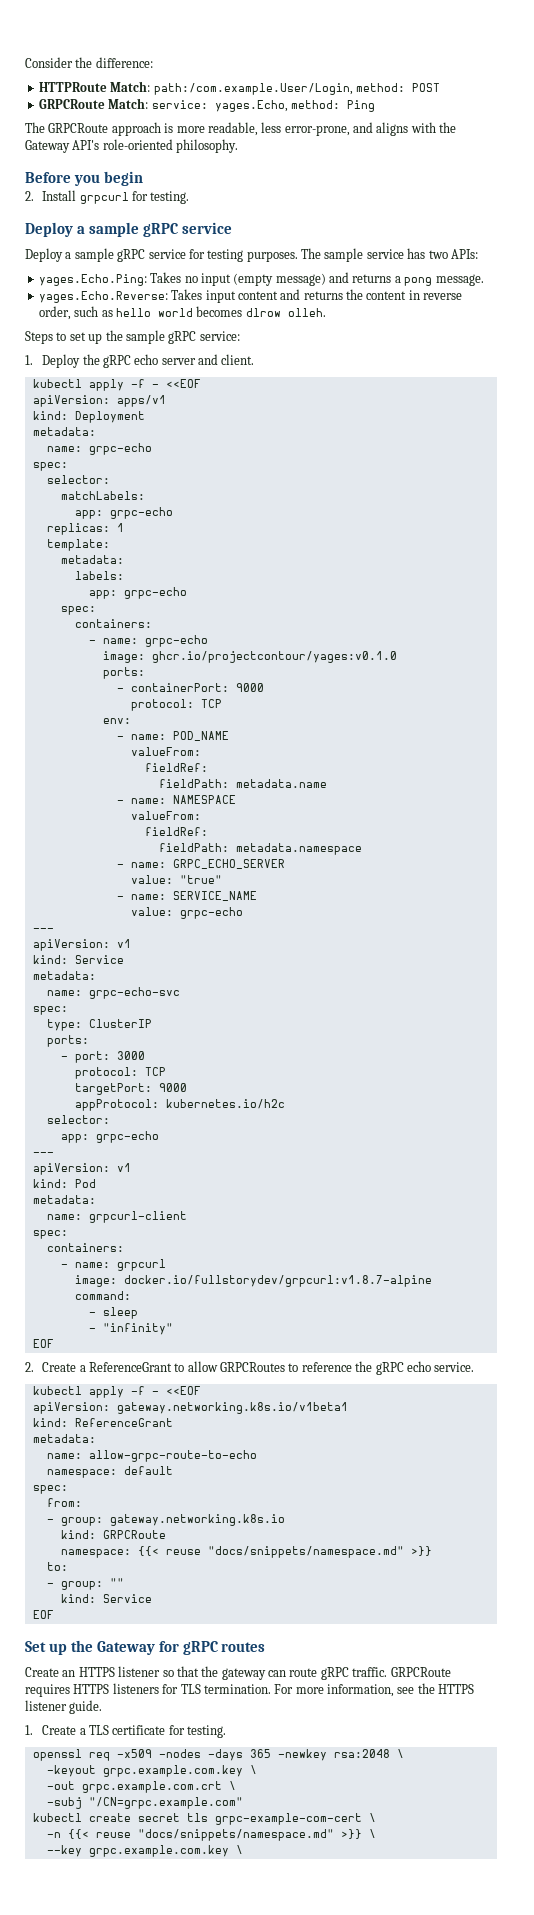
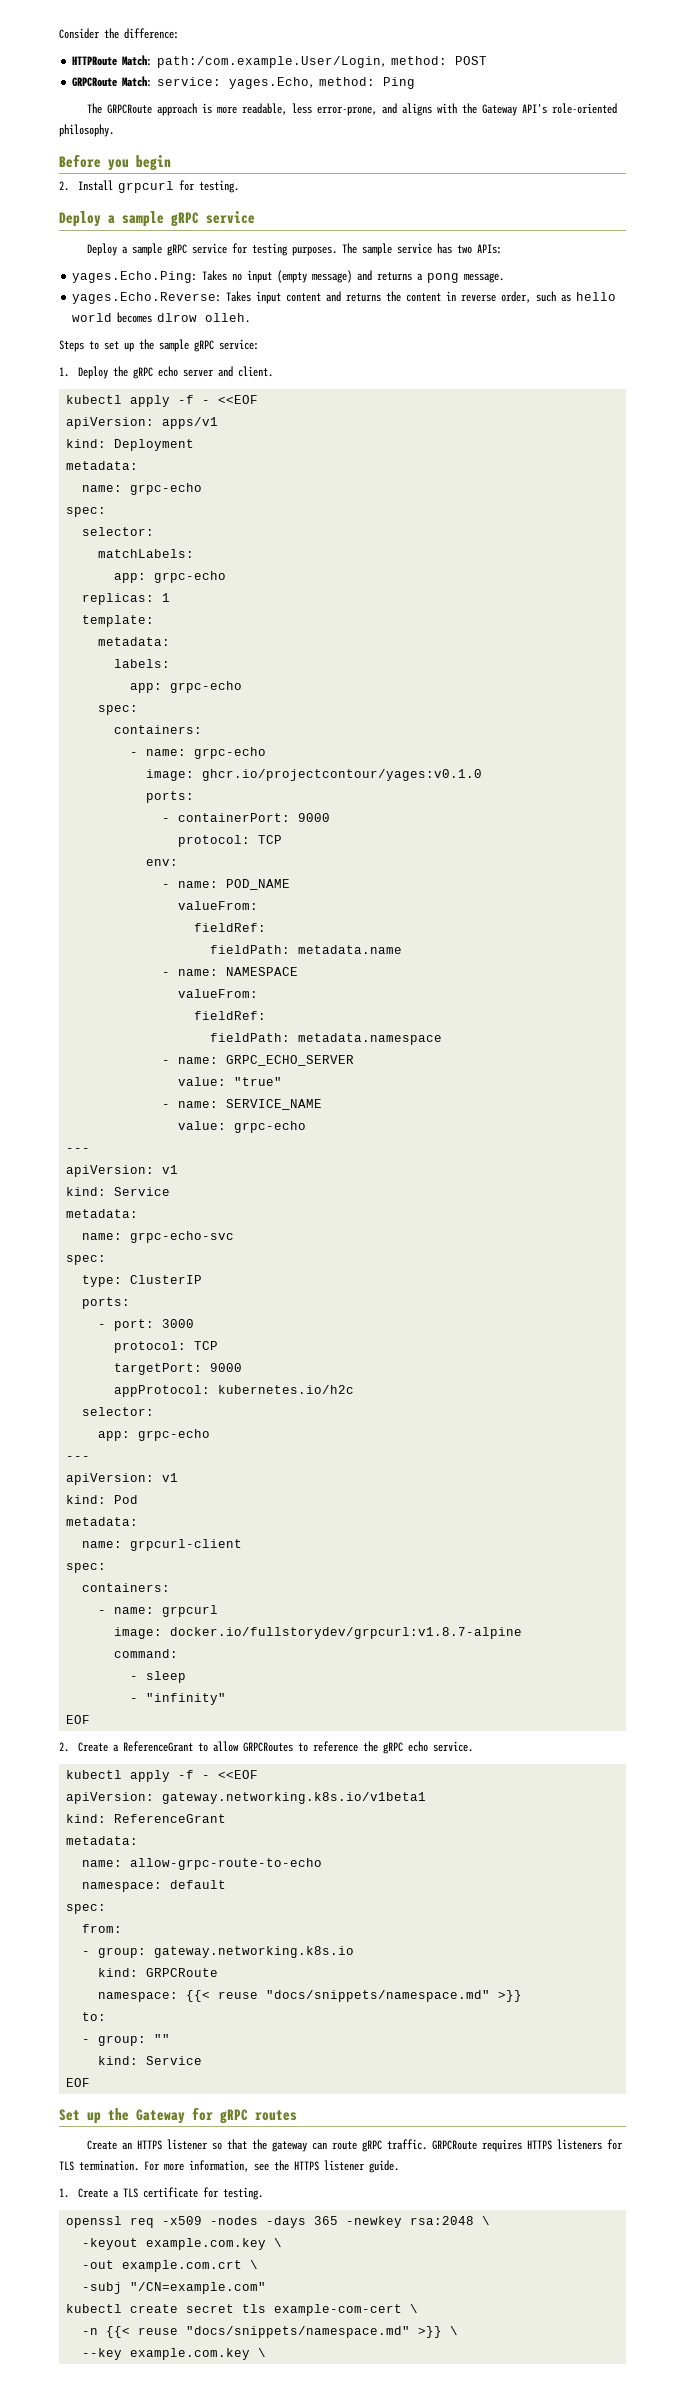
- -keyout grpc.example.com.key \
+ -keyout example.com.key \
- -out grpc.example.com.crt \
+ -out example.com.crt \
- -subj "/CN=grpc.example.com"
+ -subj "/CN=example.com"
- kubectl create secret tls grpc-example-com-cert \
+ kubectl create secret tls example-com-cert \
- --key grpc.example.com.key \
+ --key example.com.key \

